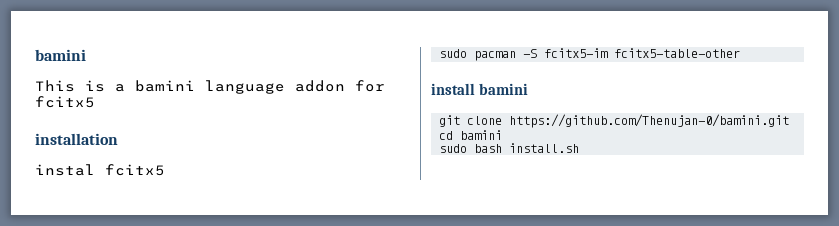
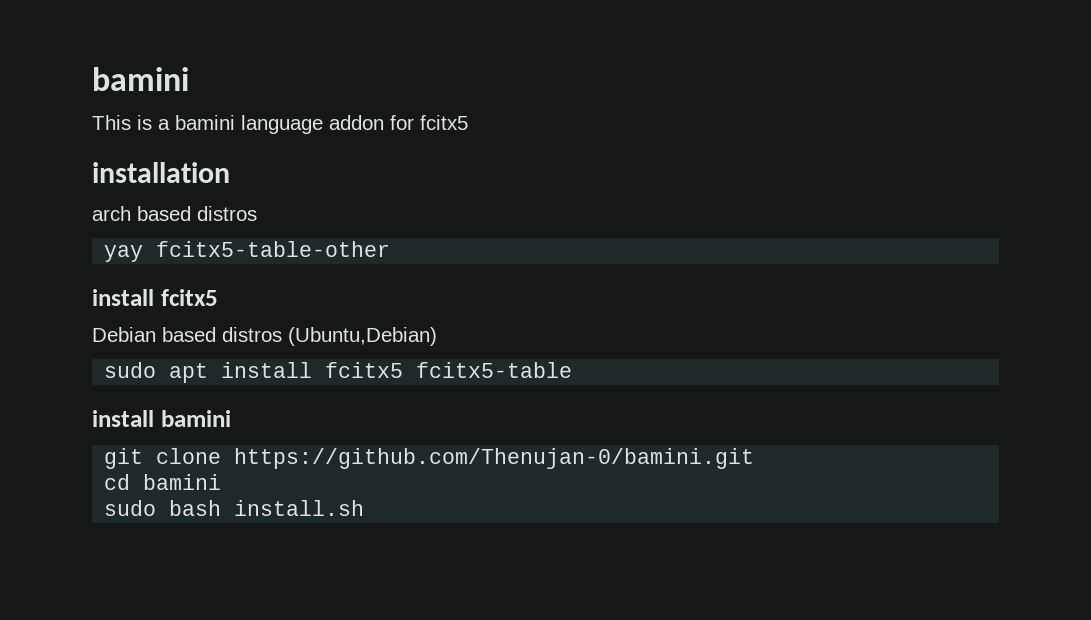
- instal fcitx5
- sudo pacman -S fcitx5-im fcitx5-table-other
+ arch based distros
+ yay fcitx5-table-other
+ install fcitx5
+ Debian based distros (Ubuntu,Debian)
+ sudo apt install fcitx5 fcitx5-table

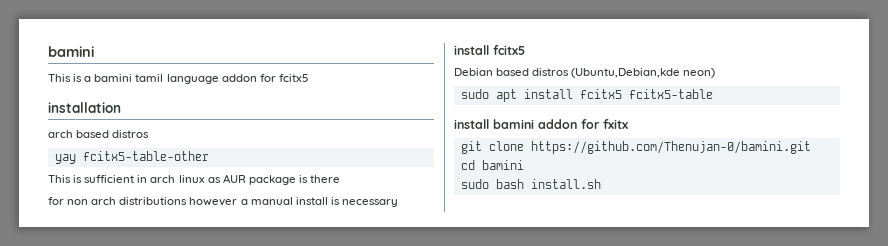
- This is a bamini language addon for fcitx5
+ This is a bamini tamil language addon for fcitx5
+ This is sufficient in arch linux as AUR package is there
+ for non arch distributions however a manual install is necessary
- Debian based distros (Ubuntu,Debian)
+ Debian based distros (Ubuntu,Debian,kde neon)
- install bamini
+ install bamini addon for fxitx

